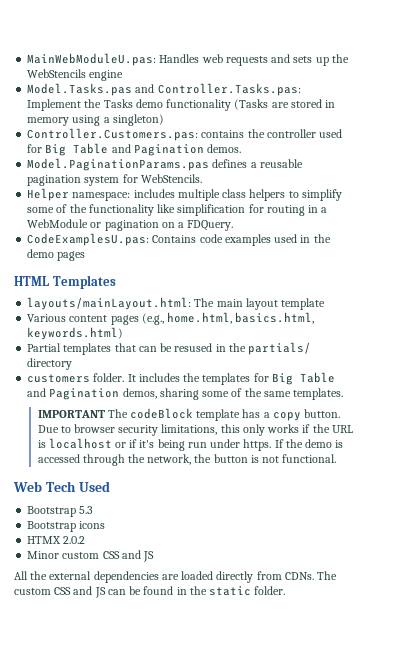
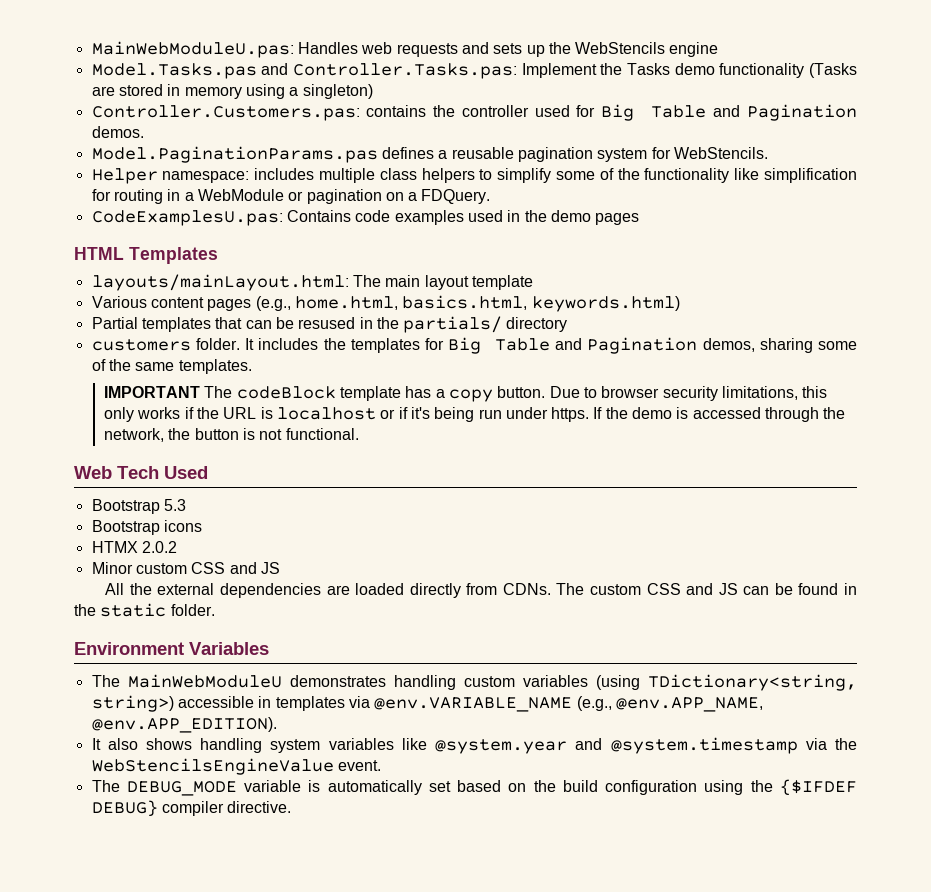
+ Environment Variables
+ The MainWebModuleU demonstrates handling custom variables (using TDictionary<string, string>) accessible in templates via @env.VARIABLE_NAME (e.g., @env.APP_NAME, @env.APP_EDITION).
+ It also shows handling system variables like @system.year and @system.timestamp via the WebStencilsEngineValue event.
+ The DEBUG_MODE variable is automatically set based on the build configuration using the {$IFDEF DEBUG} compiler directive.

